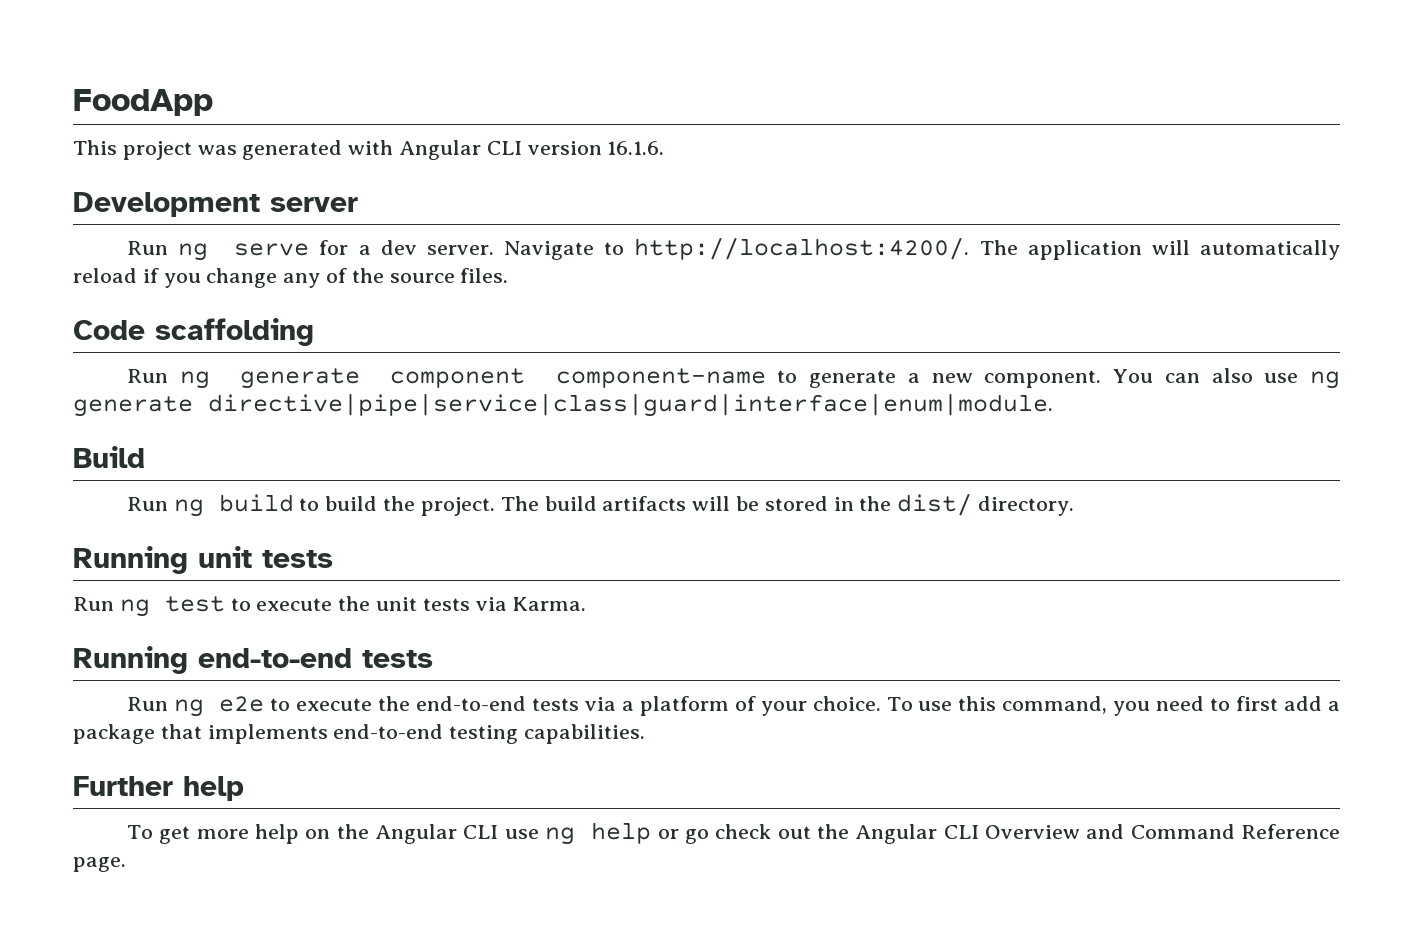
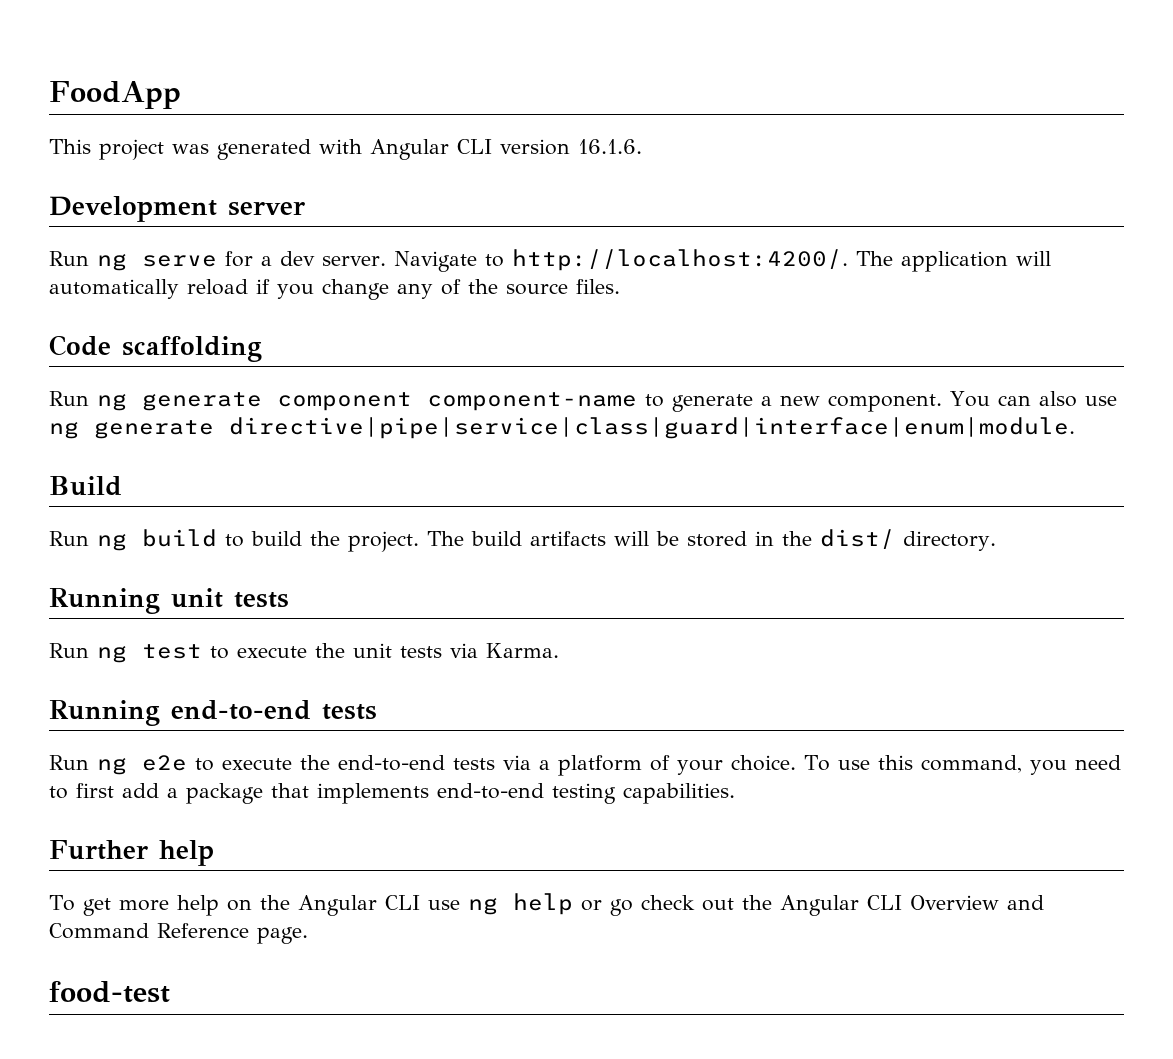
+ food-test

